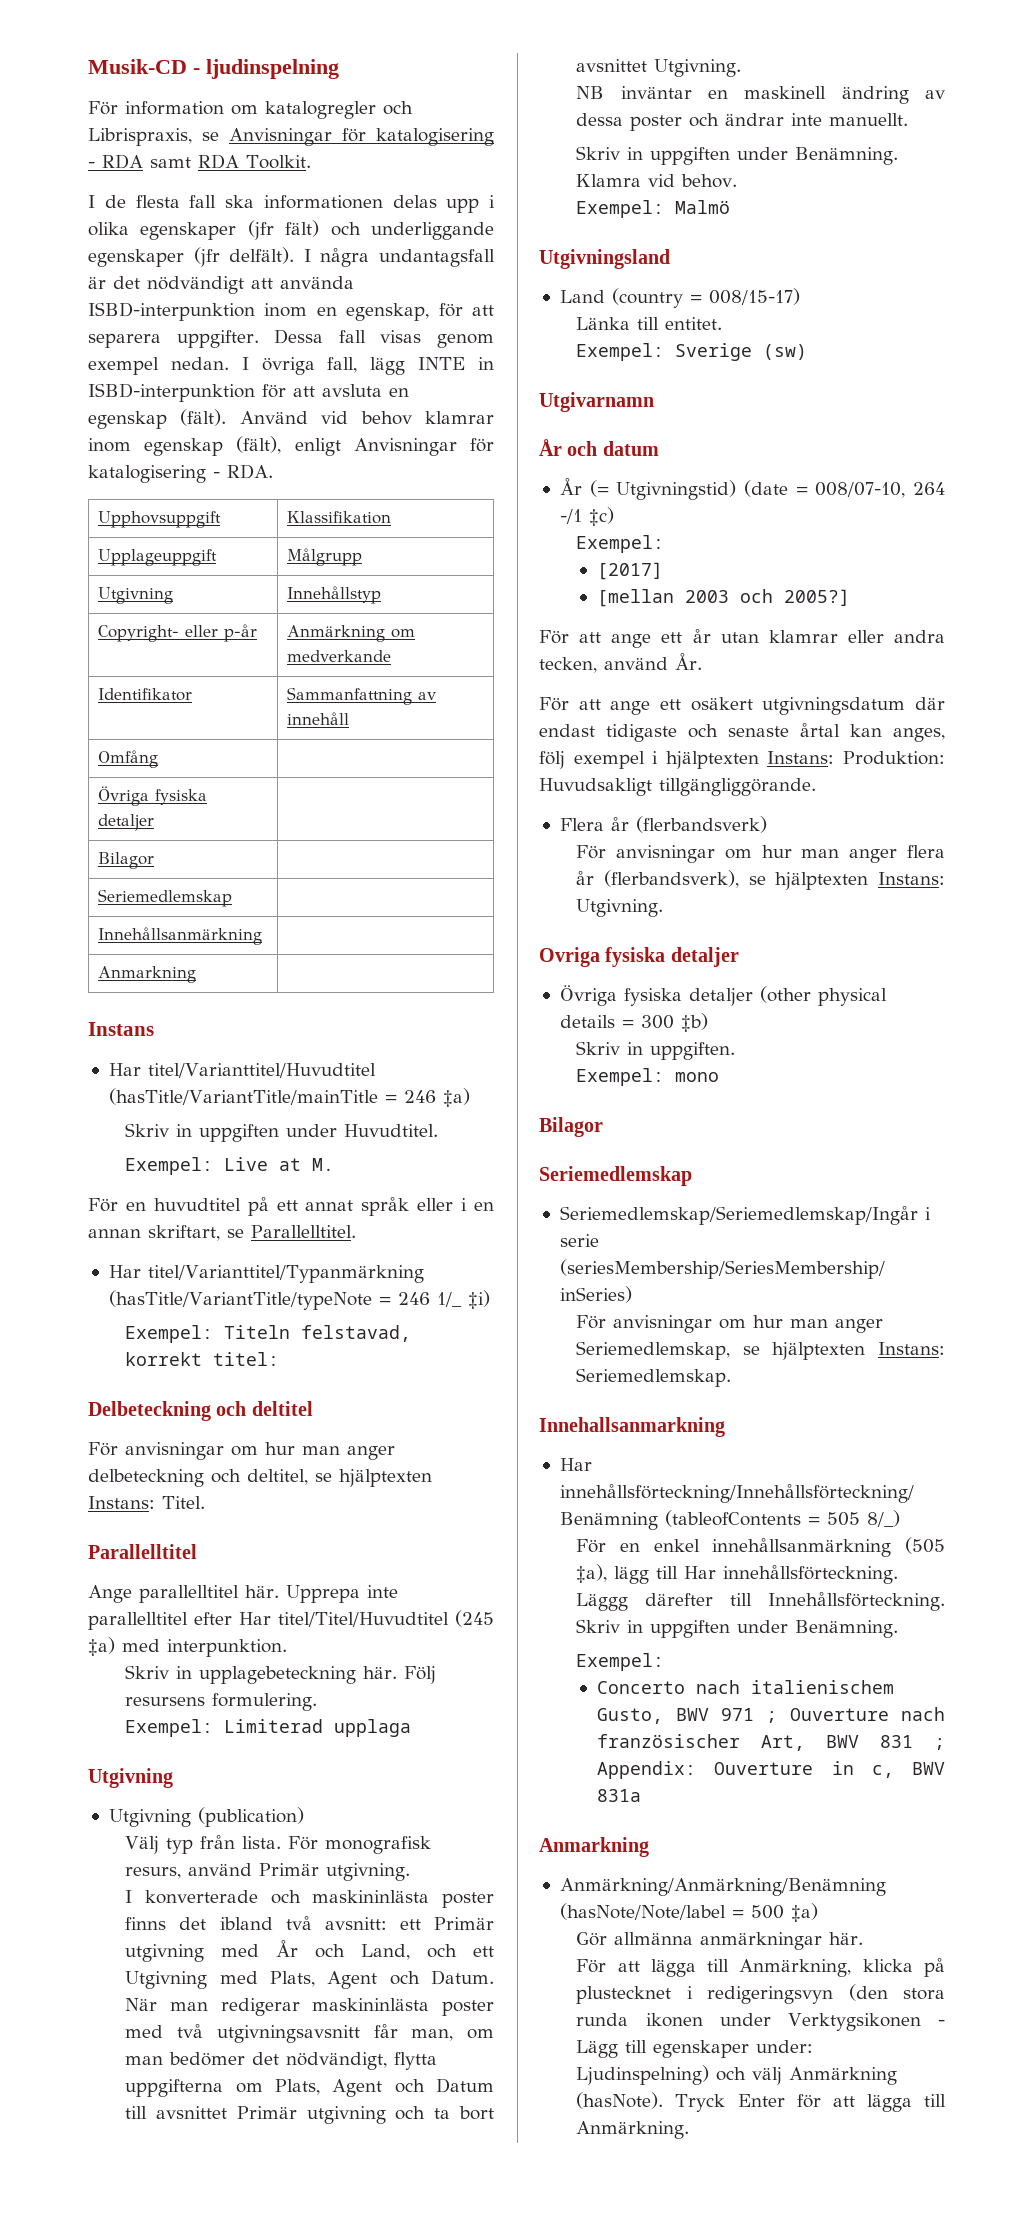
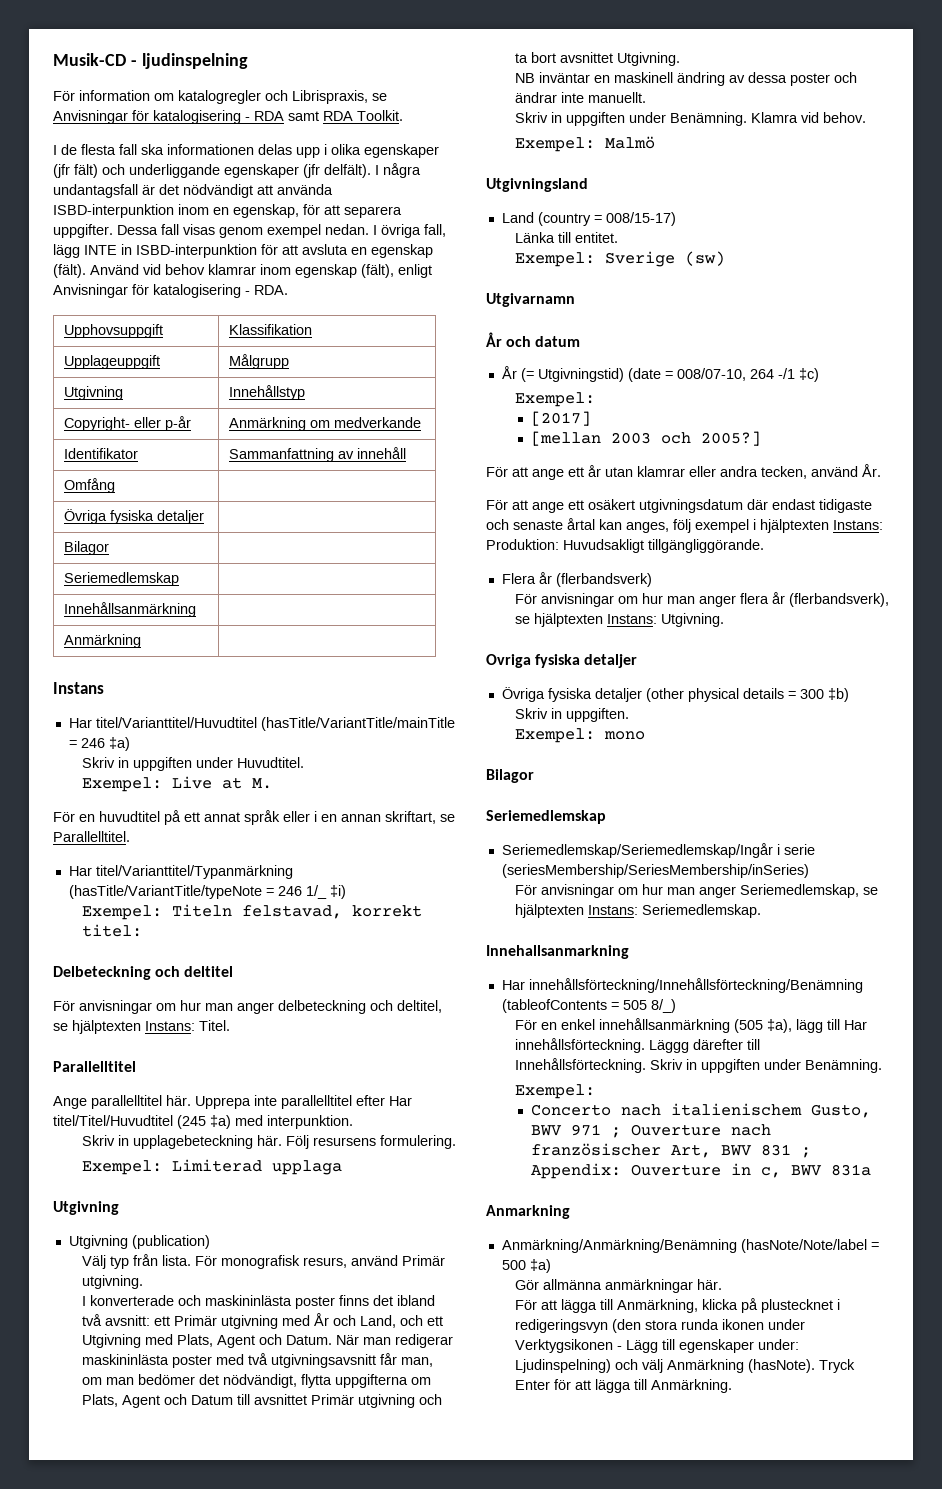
- Anmarkning |
+ Anmärkning |

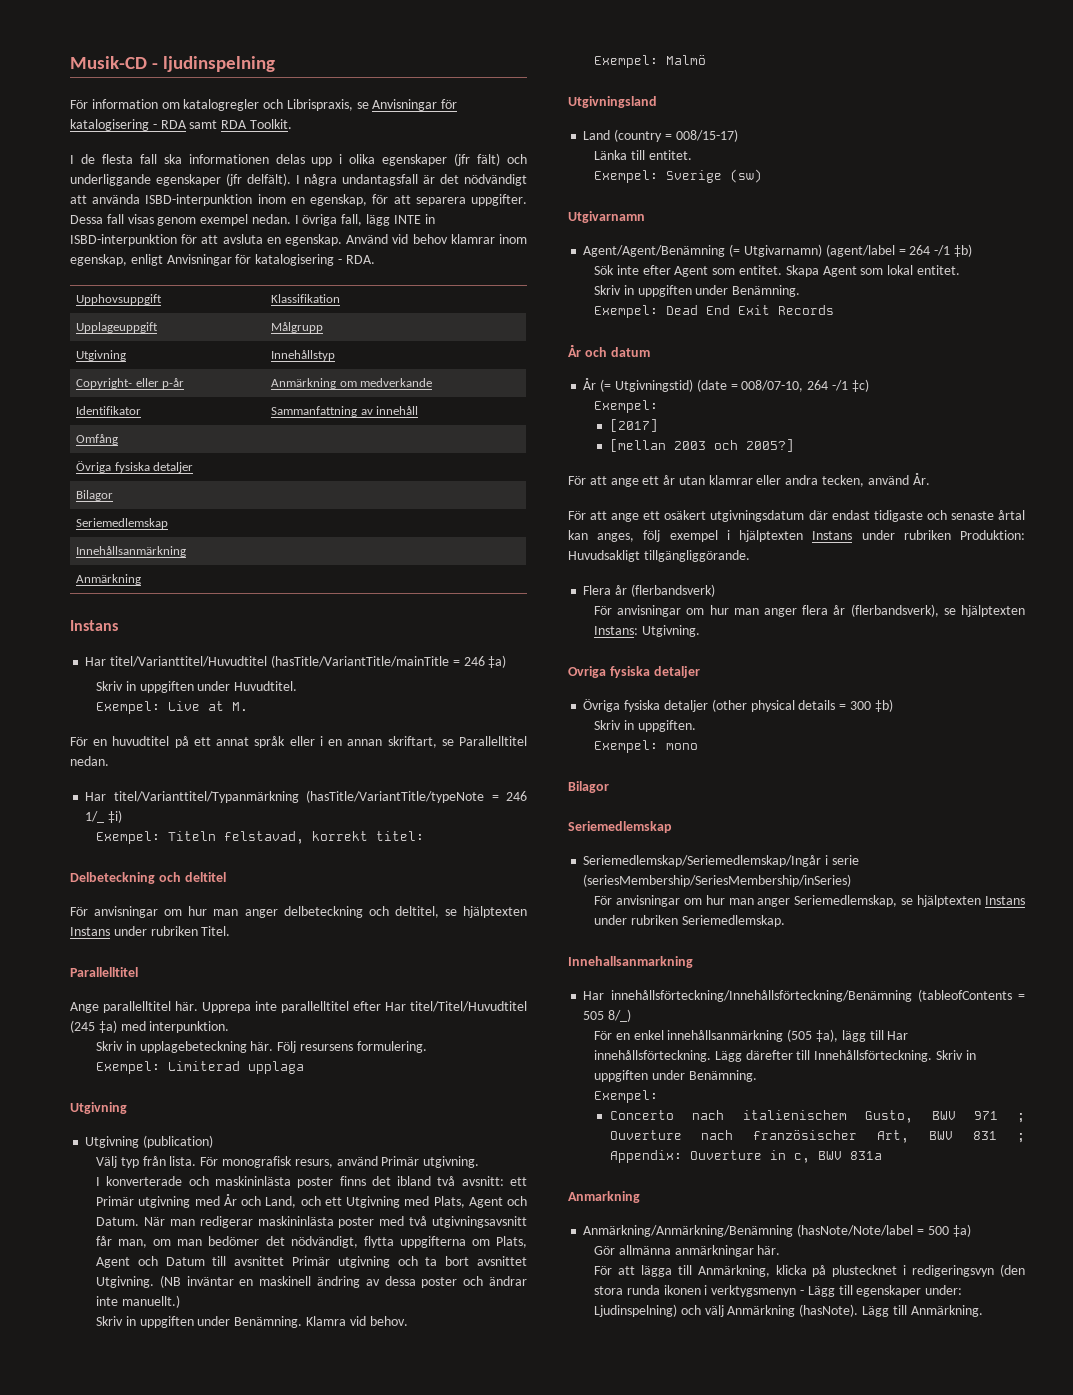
- I övriga fall, lägg INTE in ISBD-interpunktion för att avsluta en egenskap (fält).
+ I övriga fall, lägg INTE in ISBD-interpunktion för att avsluta en egenskap.
- Använd vid behov klamrar inom egenskap (fält), enligt Anvisningar för katalogisering - RDA.
+ Använd vid behov klamrar inom egenskap, enligt Anvisningar för katalogisering - RDA.
- För en huvudtitel på ett annat språk eller i en annan skriftart, se Parallelltitel.
+ För en huvudtitel på ett annat språk eller i en annan skriftart, se Parallelltitel nedan.
- För anvisningar om hur man anger delbeteckning och deltitel, se hjälptexten Instans: Titel.
+ För anvisningar om hur man anger delbeteckning och deltitel, se hjälptexten Instans under rubriken Titel.
- När man redigerar maskininlästa poster med två utgivningsavsnitt får man, om man bedömer det nödvändigt, flytta uppgifterna om Plats, Agent och Datum till avsnittet Primär utgivning och ta bort avsnittet Utgivning.
- NB inväntar en maskinell ändring av dessa poster och ändrar inte manuellt.
+ När man redigerar maskininlästa poster med två utgivningsavsnitt får man, om man bedömer det nödvändigt, flytta uppgifterna om Plats, Agent och Datum till avsnittet Primär utgivning och ta bort avsnittet Utgivning. (NB inväntar en maskinell ändring av dessa poster och ändrar inte manuellt.)
+ Agent/Agent/Benämning (= Utgivarnamn) (agent/label = 264 -/1 ‡b)
+ Sök inte efter Agent som entitet. Skapa Agent som lokal entitet.
+ Skriv in uppgiften under Benämning.
+ Exempel: Dead End Exit Records
- För att ange ett osäkert utgivningsdatum där endast tidigaste och senaste årtal kan anges, följ exempel i hjälptexten Instans: Produktion: Huvudsakligt tillgängliggörande.
+ För att ange ett osäkert utgivningsdatum där endast tidigaste och senaste årtal kan anges, följ exempel i hjälptexten Instans under rubriken Produktion: Huvudsakligt tillgängliggörande.
- För anvisningar om hur man anger Seriemedlemskap, se hjälptexten Instans: Seriemedlemskap.
+ För anvisningar om hur man anger Seriemedlemskap, se hjälptexten Instans under rubriken Seriemedlemskap.
- Läggg därefter till Innehållsförteckning.
+ Lägg därefter till Innehållsförteckning.
- För att lägga till Anmärkning, klicka på plustecknet i redigeringsvyn (den stora runda ikonen under Verktygsikonen - Lägg till egenskaper under: Ljudinspelning) och välj Anmärkning (hasNote).
+ För att lägga till Anmärkning, klicka på plustecknet i redigeringsvyn (den stora runda ikonen i verktygsmenyn - Lägg till egenskaper under: Ljudinspelning) och välj Anmärkning (hasNote).
- Tryck Enter för att lägga till Anmärkning.
+ Lägg till Anmärkning.

